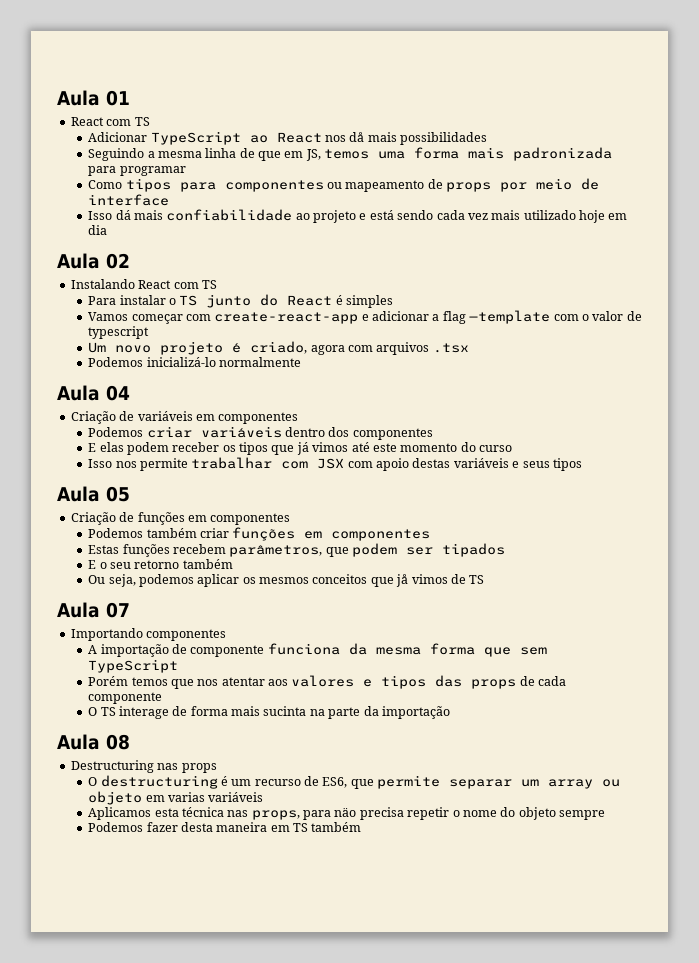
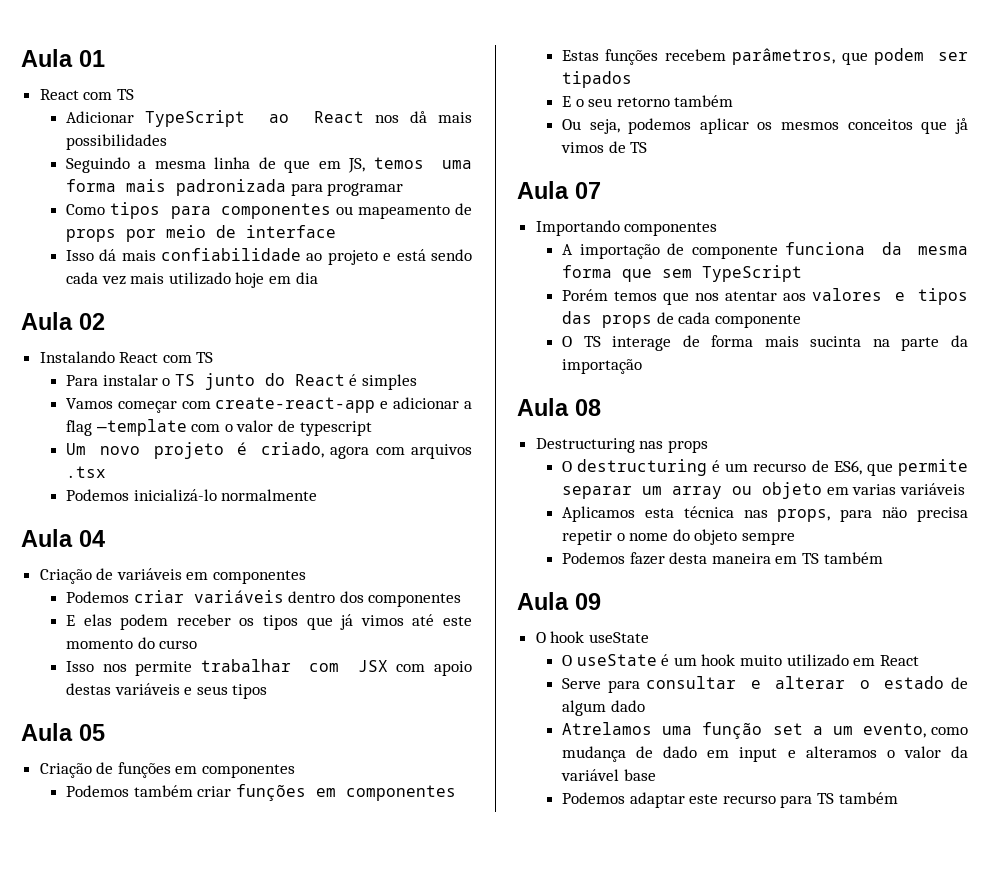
+ Aula 09
+ O hook useState
+ O useState é um hook muito utilizado em React
+ Serve para consultar e alterar o estado de algum dado
+ Atrelamos uma função set a um evento, como mudança de dado em input e alteramos o valor da variável base
+ Podemos adaptar este recurso para TS também

